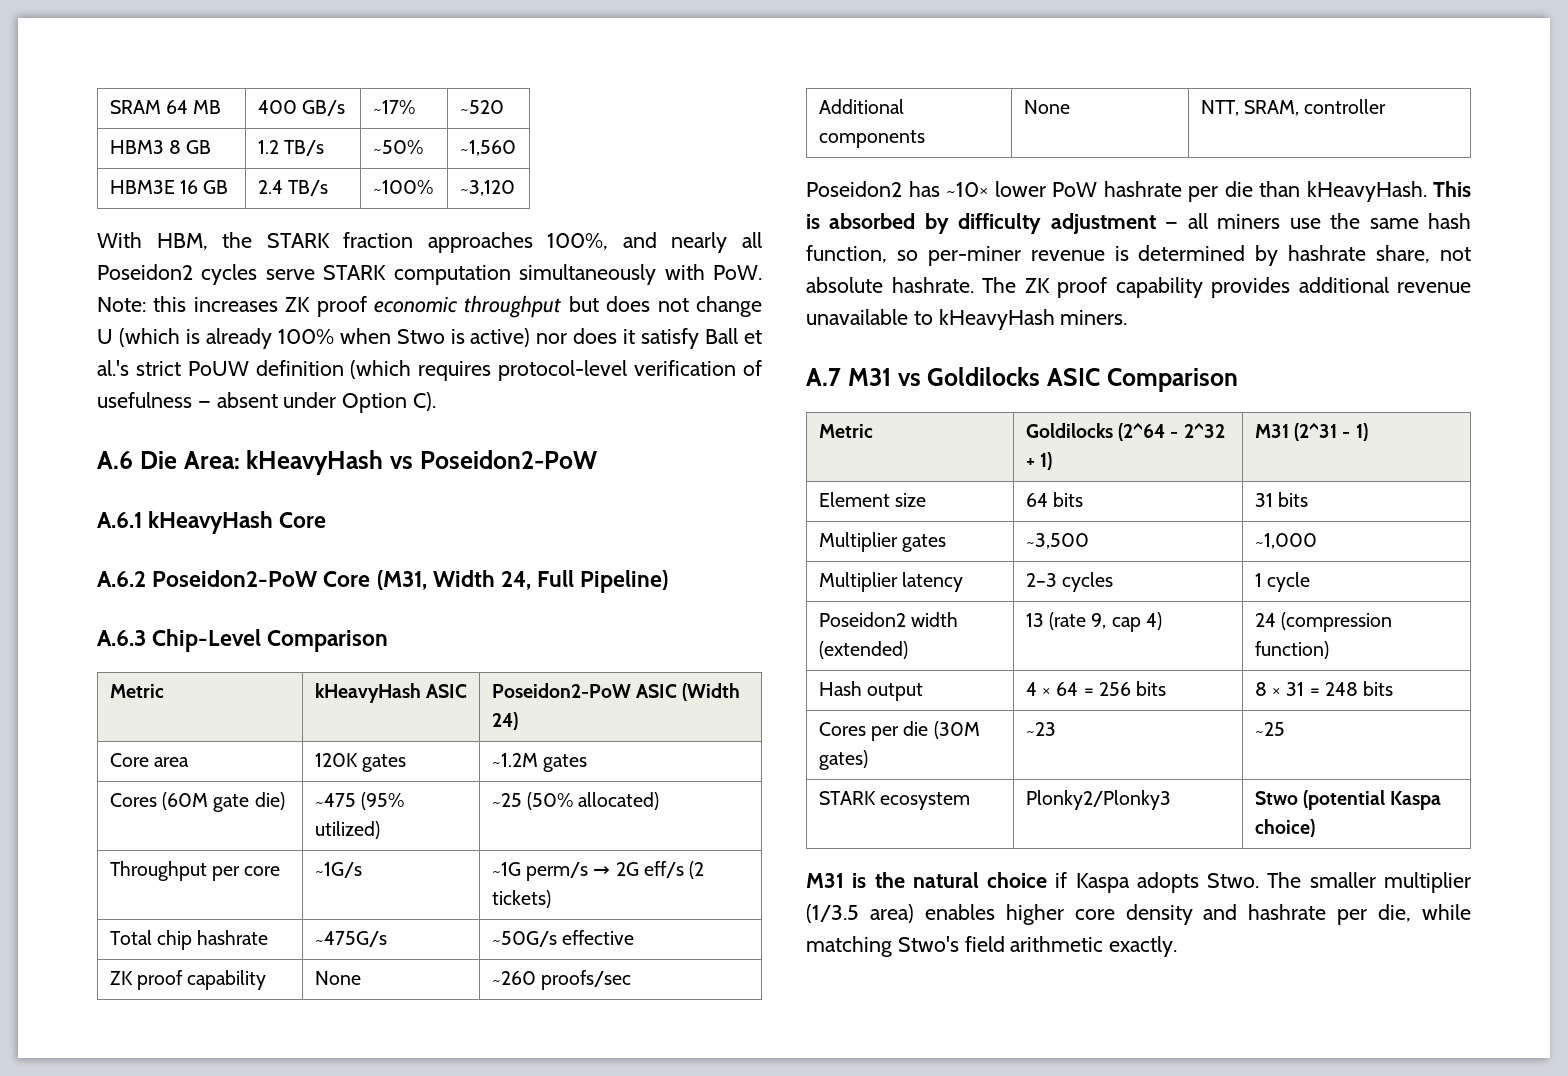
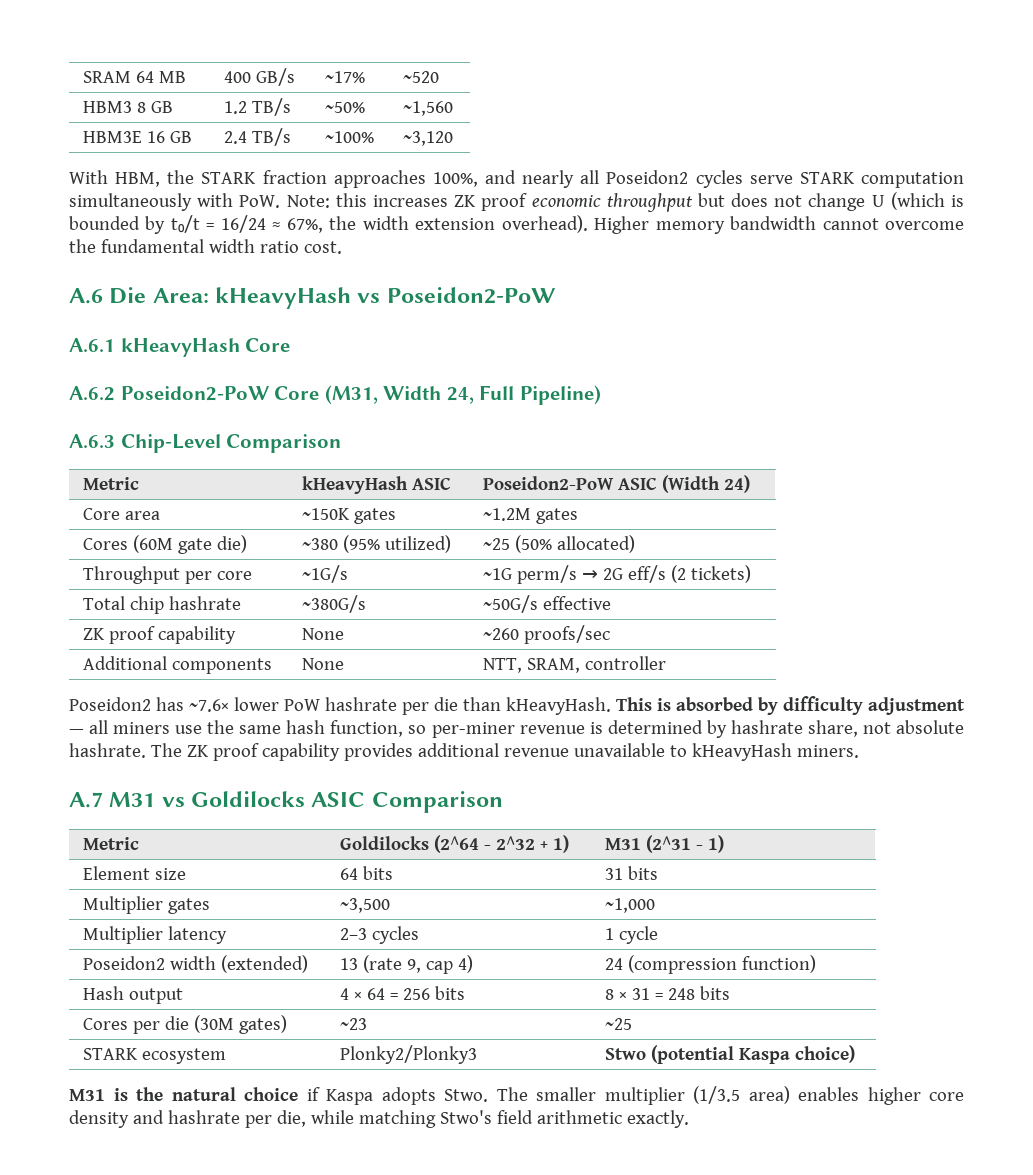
- With HBM, the STARK fraction approaches 100%, and nearly all Poseidon2 cycles serve STARK computation simultaneously with PoW. Note: this increases ZK proof economic throughput but does not change U (which is already 100% when Stwo is active) nor does it satisfy Ball et al.'s strict PoUW definition (which requires protocol-level verification of usefulness — absent under Option C).
+ With HBM, the STARK fraction approaches 100%, and nearly all Poseidon2 cycles serve STARK computation simultaneously with PoW. Note: this increases ZK proof economic throughput but does not change U (which is bounded by t₀/t = 16/24 ≈ 67%, the width extension overhead). Higher memory bandwidth cannot overcome the fundamental width ratio cost.
- Core area | 120K gates | ~1.2M gates
+ Core area | ~150K gates | ~1.2M gates
- Cores (60M gate die) | ~475 (95% utilized) | ~25 (50% allocated)
+ Cores (60M gate die) | ~380 (95% utilized) | ~25 (50% allocated)
- Total chip hashrate | ~475G/s | ~50G/s effective
+ Total chip hashrate | ~380G/s | ~50G/s effective
- Poseidon2 has ~10× lower PoW hashrate per die than kHeavyHash.
+ Poseidon2 has ~7.6× lower PoW hashrate per die than kHeavyHash.

